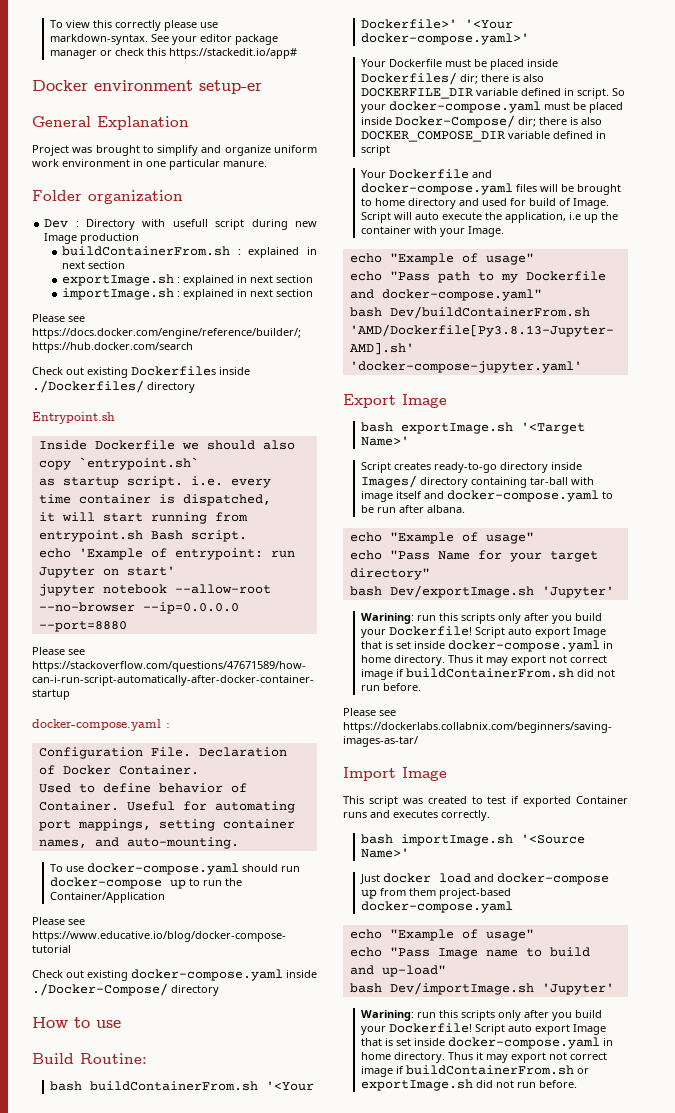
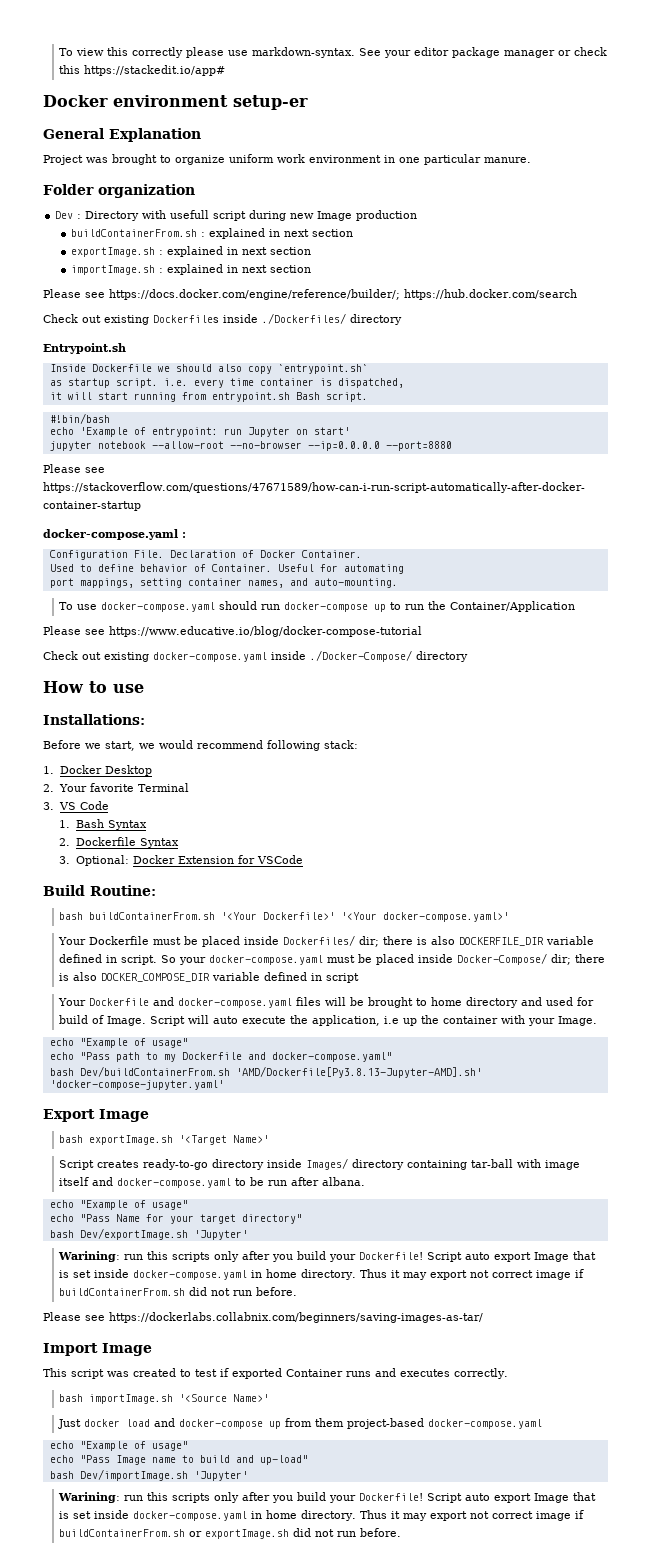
- Project was brought to simplify and organize uniform work environment in one particular manure.
+ Project was brought to organize uniform work environment in one particular manure.
+ #!bin/bash
+ Installations:
+ Before we start, we would recommend following stack:
+ 1. Docker Desktop
+ 2. Your favorite Terminal
+ 3. VS Code
+ 1. Bash Syntax
+ 2. Dockerfile Syntax
+ 3. Optional: Docker Extension for VSCode

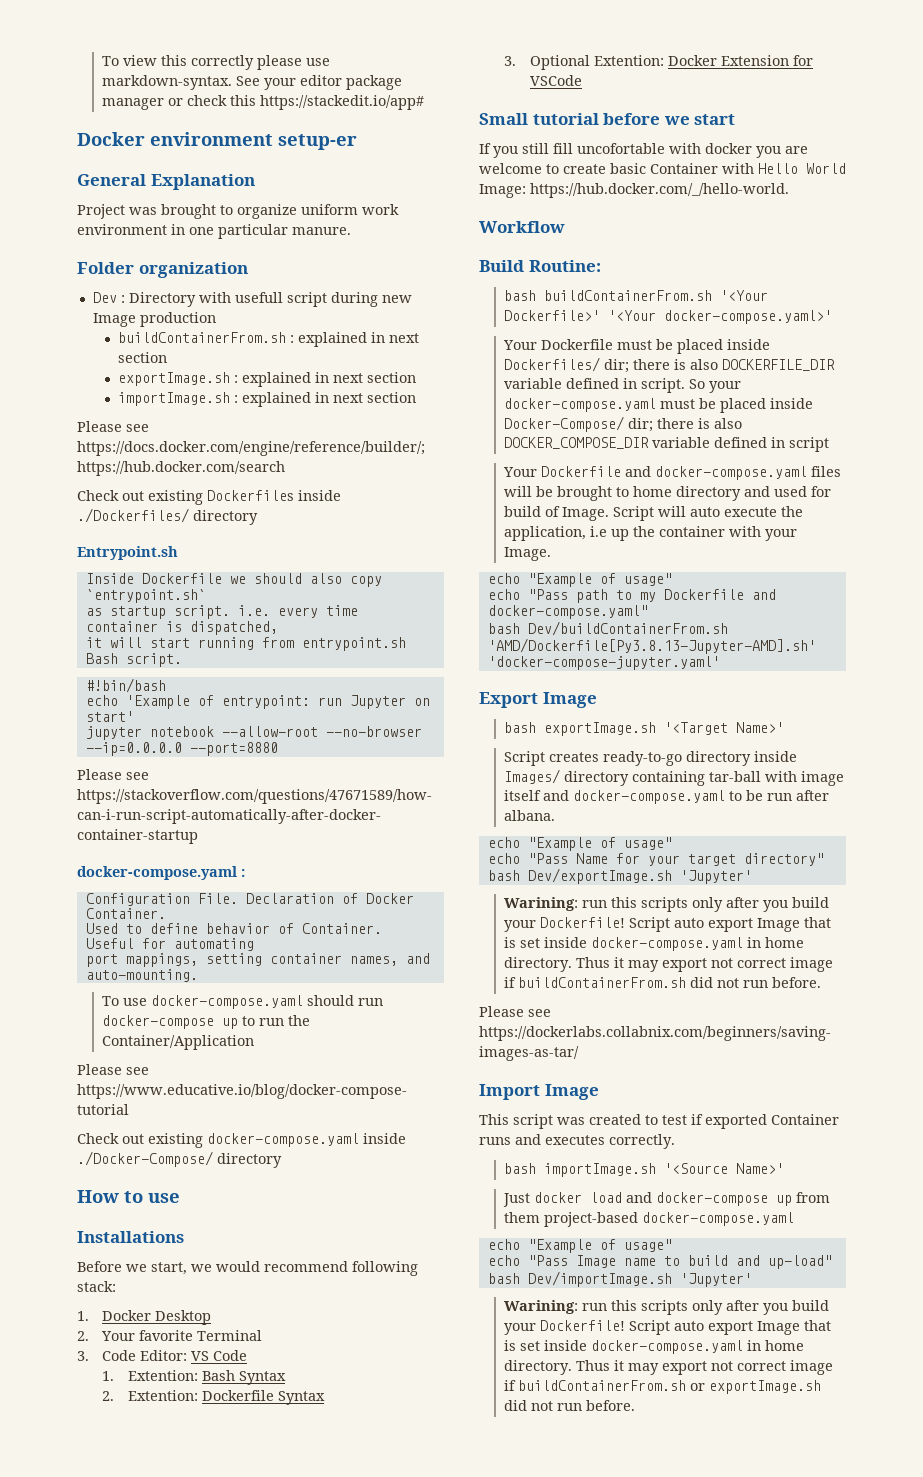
- Installations:
+ Installations
- 3. VS Code
+ 3. Code Editor: VS Code
- 1. Bash Syntax
+ 1. Extention: Bash Syntax
- 2. Dockerfile Syntax
+ 2. Extention: Dockerfile Syntax
- 3. Optional: Docker Extension for VSCode
+ 3. Optional Extention: Docker Extension for VSCode
+ Small tutorial before we start
+ If you still fill uncofortable with docker you are welcome to create basic Container with Hello World Image: https://hub.docker.com/_/hello-world.
+ Workflow

